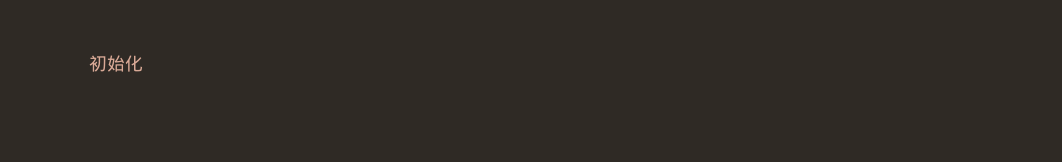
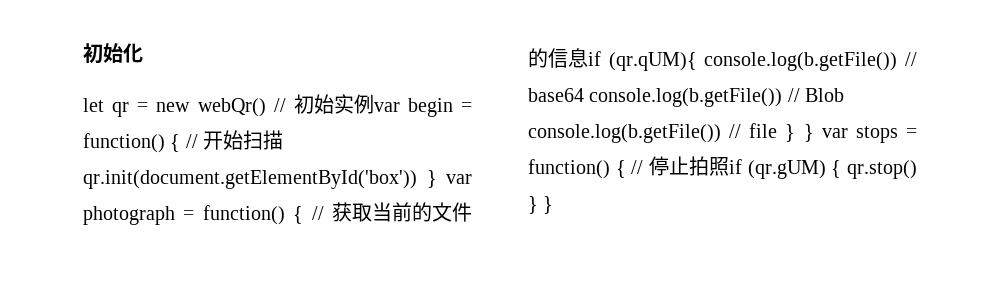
+ let qr = new webQr() // 初始实例var begin = function() { // 开始扫描qr.init(document.getElementById('box')) } var photograph = function() { // 获取当前的文件的信息if (qr.qUM){ console.log(b.getFile()) // base64 console.log(b.getFile()) // Blob console.log(b.getFile()) // file } } var stops = function() { // 停止拍照if (qr.gUM) { qr.stop() } }

